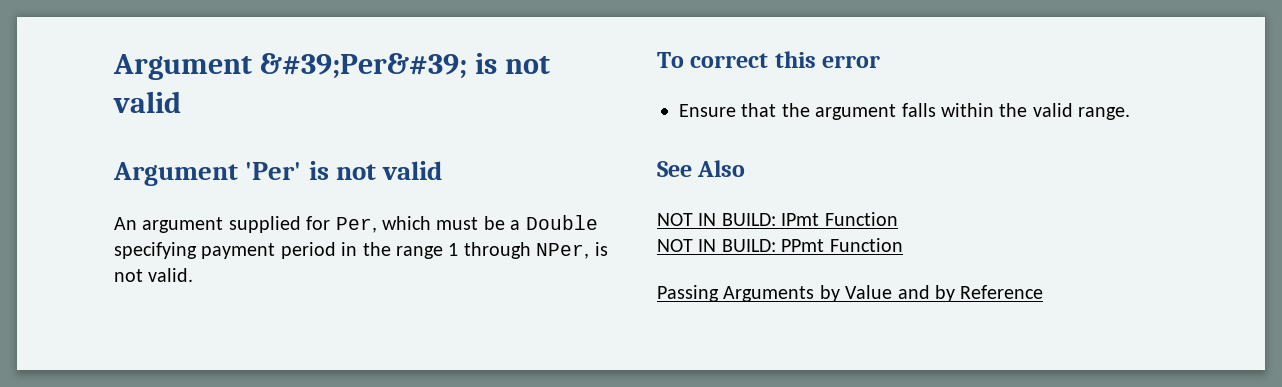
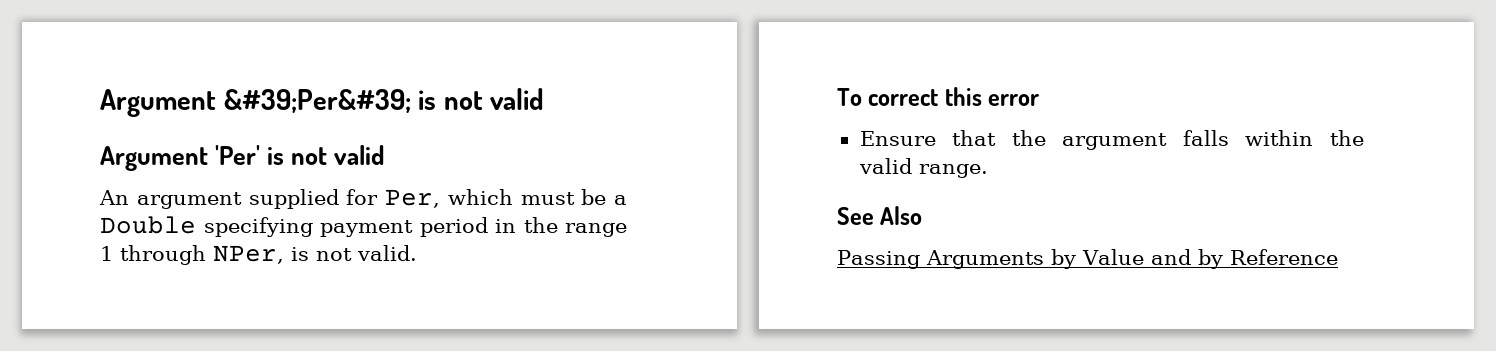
- NOT IN BUILD: IPmt Function
- NOT IN BUILD: PPmt Function

